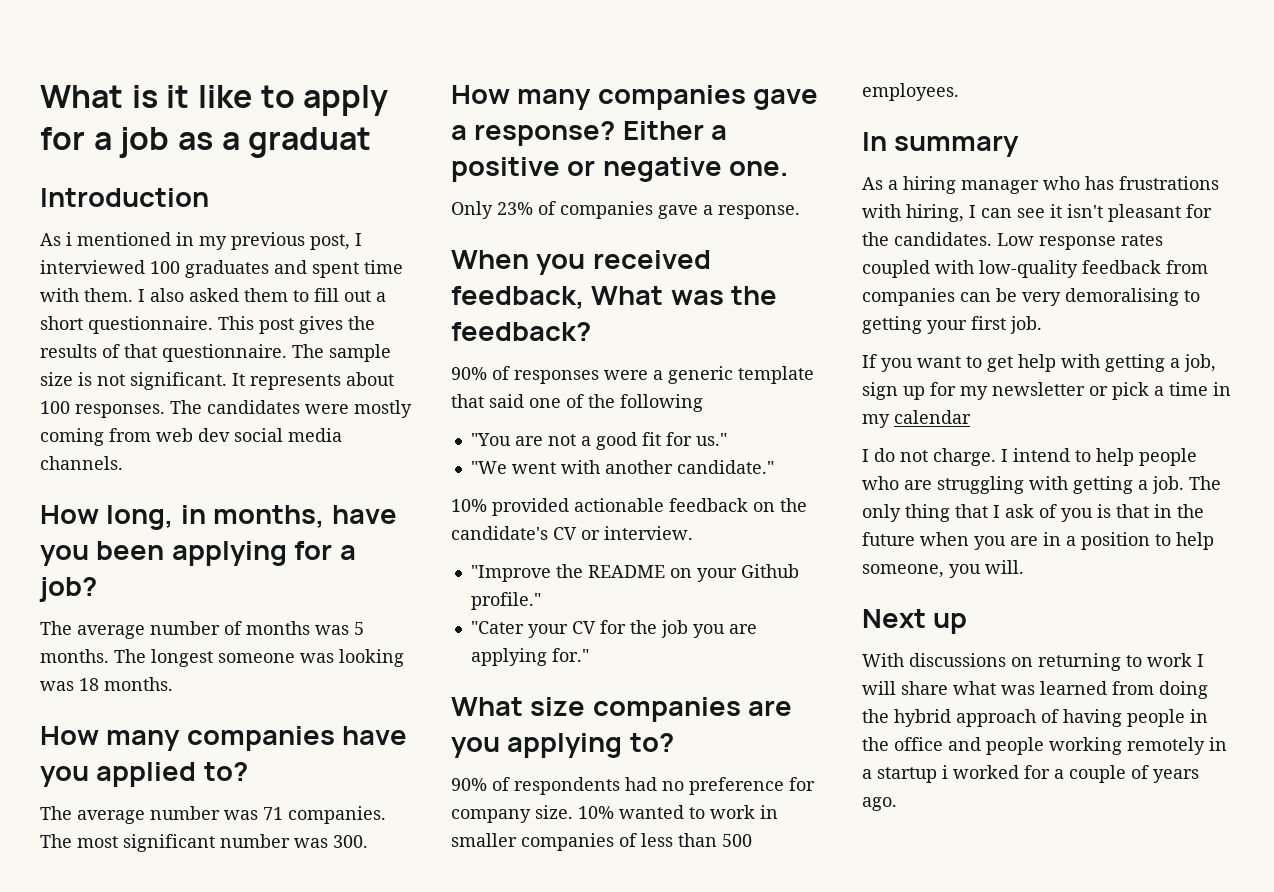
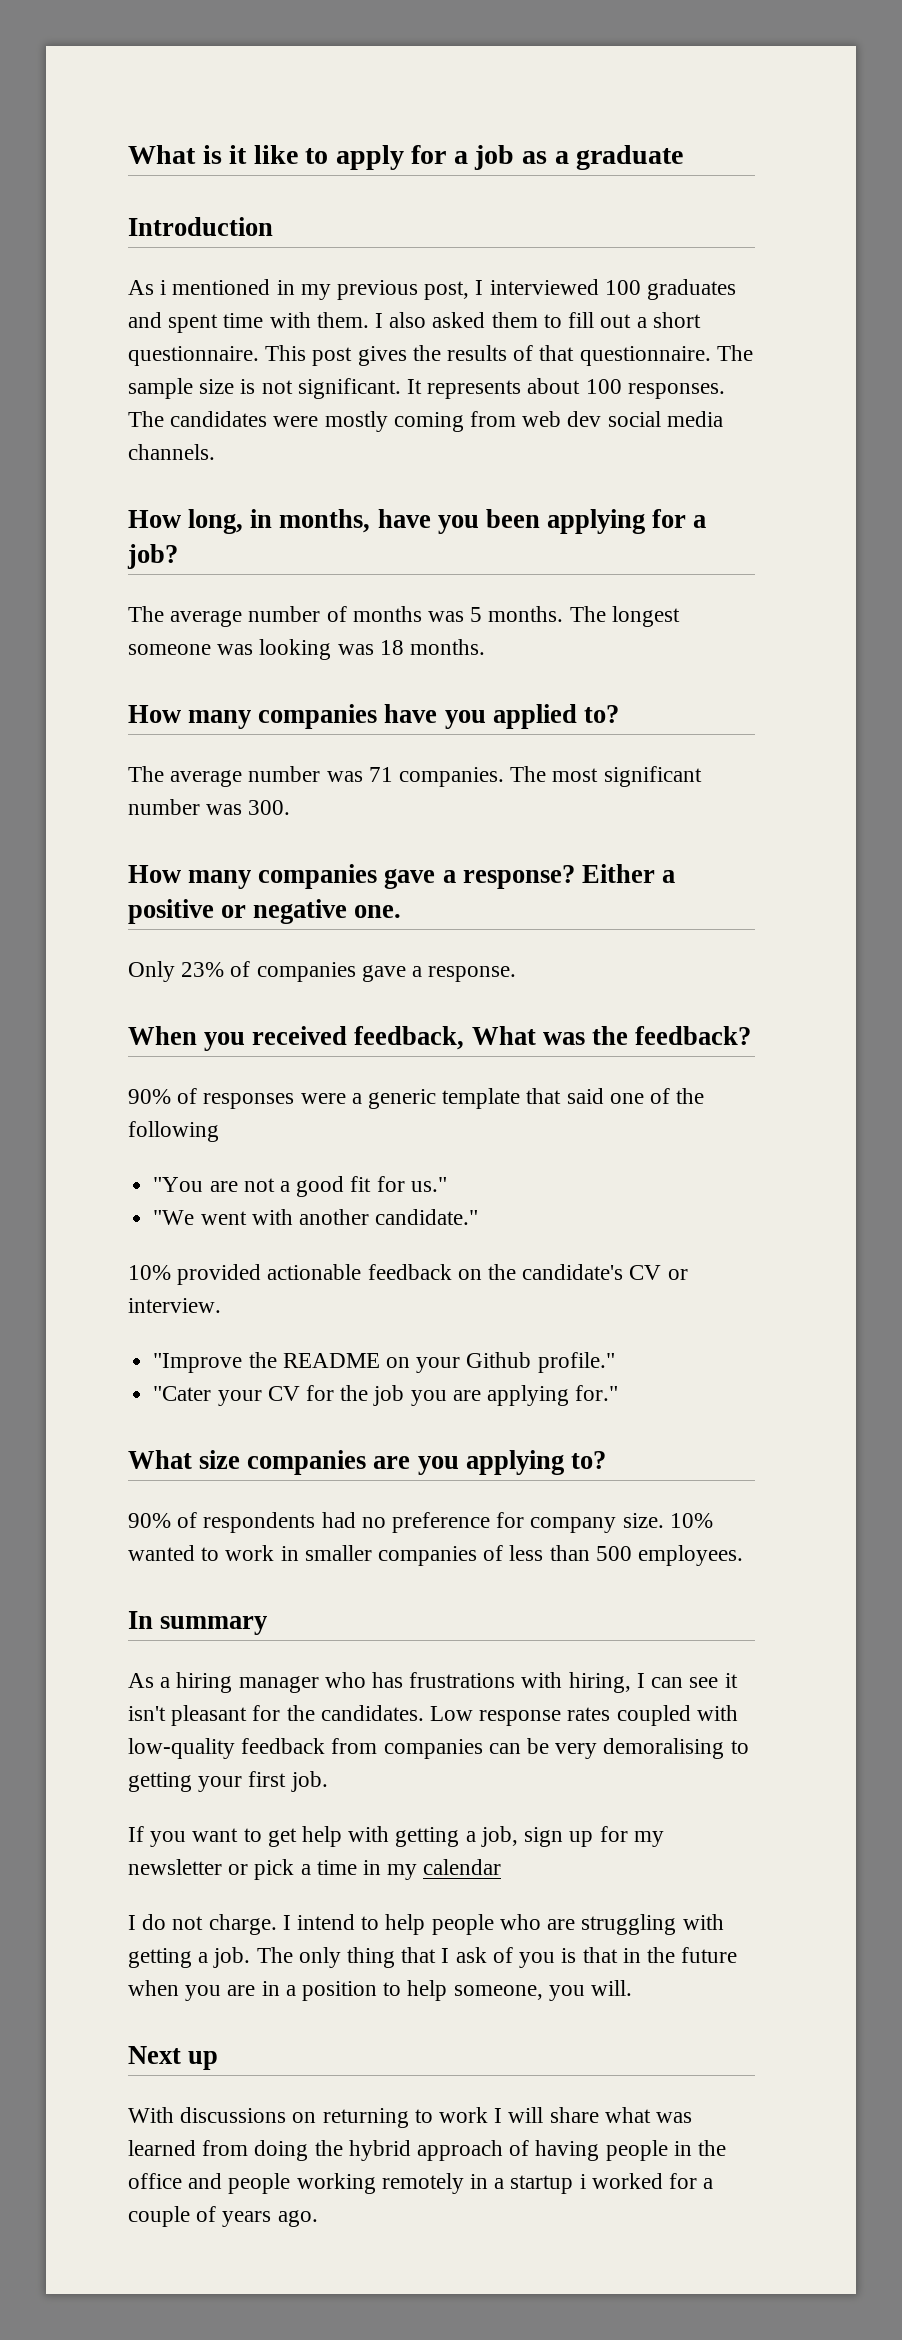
- What is it like to apply for a job as a graduat
+ What is it like to apply for a job as a graduate

